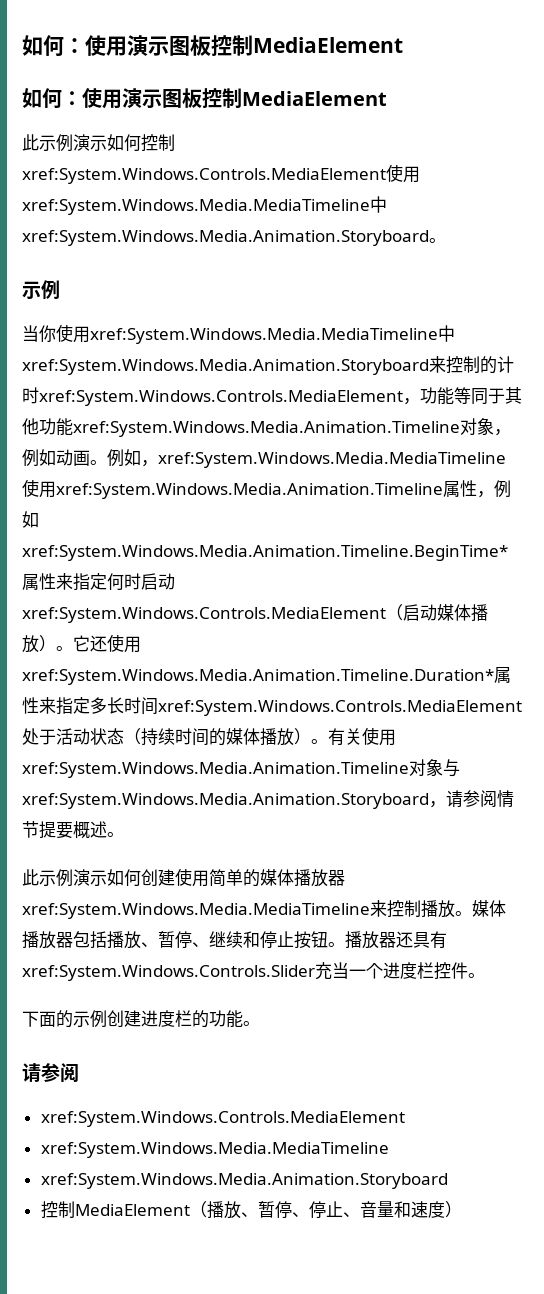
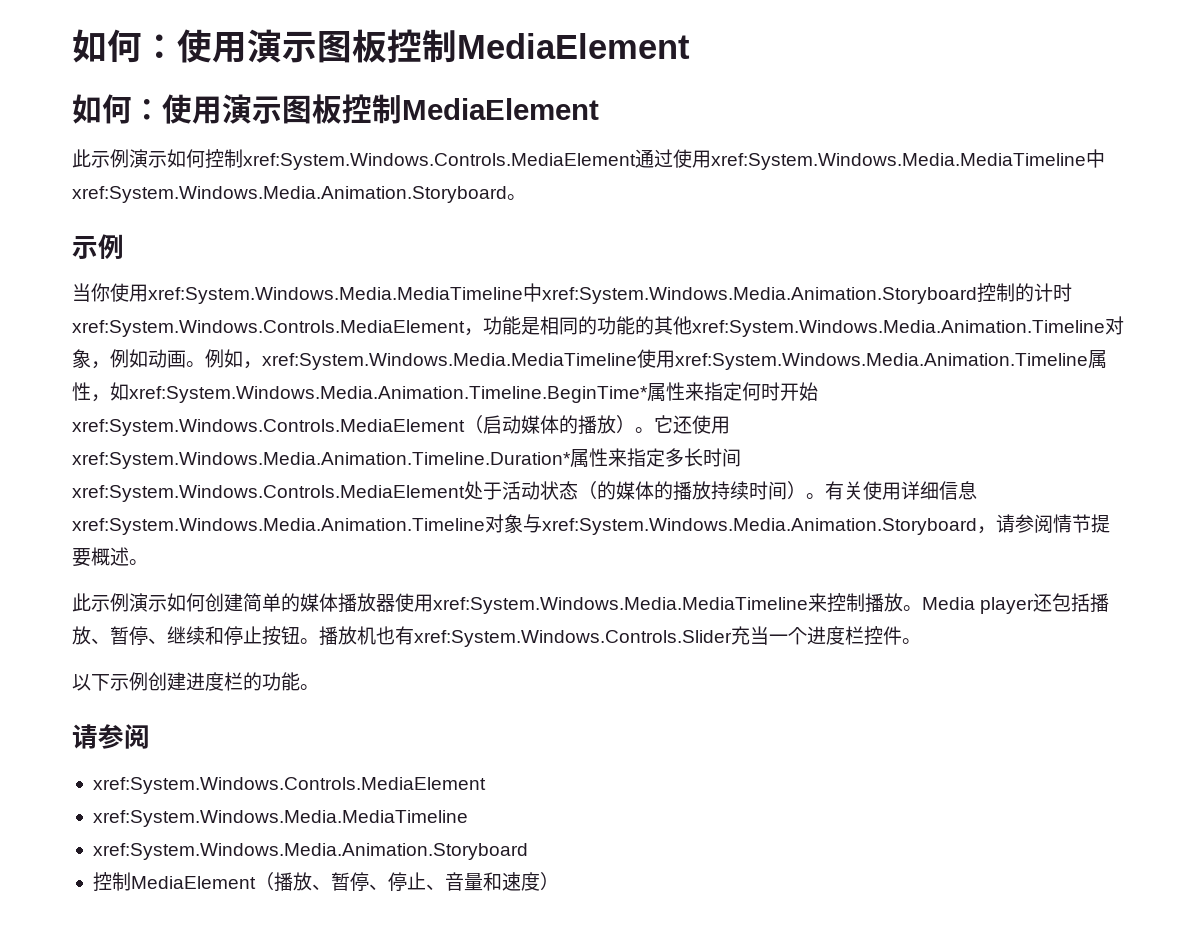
- 此示例演示如何控制xref:System.Windows.Controls.MediaElement使用xref:System.Windows.Media.MediaTimeline中xref:System.Windows.Media.Animation.Storyboard。
+ 此示例演示如何控制xref:System.Windows.Controls.MediaElement通过使用xref:System.Windows.Media.MediaTimeline中xref:System.Windows.Media.Animation.Storyboard。
- 当你使用xref:System.Windows.Media.MediaTimeline中xref:System.Windows.Media.Animation.Storyboard来控制的计时xref:System.Windows.Controls.MediaElement，功能等同于其他功能xref:System.Windows.Media.Animation.Timeline对象，例如动画。
+ 当你使用xref:System.Windows.Media.MediaTimeline中xref:System.Windows.Media.Animation.Storyboard控制的计时xref:System.Windows.Controls.MediaElement，功能是相同的功能的其他xref:System.Windows.Media.Animation.Timeline对象，例如动画。
- 例如，xref:System.Windows.Media.MediaTimeline使用xref:System.Windows.Media.Animation.Timeline属性，例如xref:System.Windows.Media.Animation.Timeline.BeginTime*属性来指定何时启动xref:System.Windows.Controls.MediaElement（启动媒体播放）。
+ 例如，xref:System.Windows.Media.MediaTimeline使用xref:System.Windows.Media.Animation.Timeline属性，如xref:System.Windows.Media.Animation.Timeline.BeginTime*属性来指定何时开始xref:System.Windows.Controls.MediaElement（启动媒体的播放）。
- 它还使用xref:System.Windows.Media.Animation.Timeline.Duration*属性来指定多长时间xref:System.Windows.Controls.MediaElement处于活动状态（持续时间的媒体播放）。
+ 它还使用xref:System.Windows.Media.Animation.Timeline.Duration*属性来指定多长时间xref:System.Windows.Controls.MediaElement处于活动状态（的媒体的播放持续时间）。
- 有关使用xref:System.Windows.Media.Animation.Timeline对象与xref:System.Windows.Media.Animation.Storyboard，请参阅情节提要概述。
+ 有关使用详细信息xref:System.Windows.Media.Animation.Timeline对象与xref:System.Windows.Media.Animation.Storyboard，请参阅情节提要概述。
- 此示例演示如何创建使用简单的媒体播放器xref:System.Windows.Media.MediaTimeline来控制播放。
+ 此示例演示如何创建简单的媒体播放器使用xref:System.Windows.Media.MediaTimeline来控制播放。
- 媒体播放器包括播放、暂停、继续和停止按钮。
+ Media player还包括播放、暂停、继续和停止按钮。
- 播放器还具有xref:System.Windows.Controls.Slider充当一个进度栏控件。
+ 播放机也有xref:System.Windows.Controls.Slider充当一个进度栏控件。
- 下面的示例创建进度栏的功能。
+ 以下示例创建进度栏的功能。

